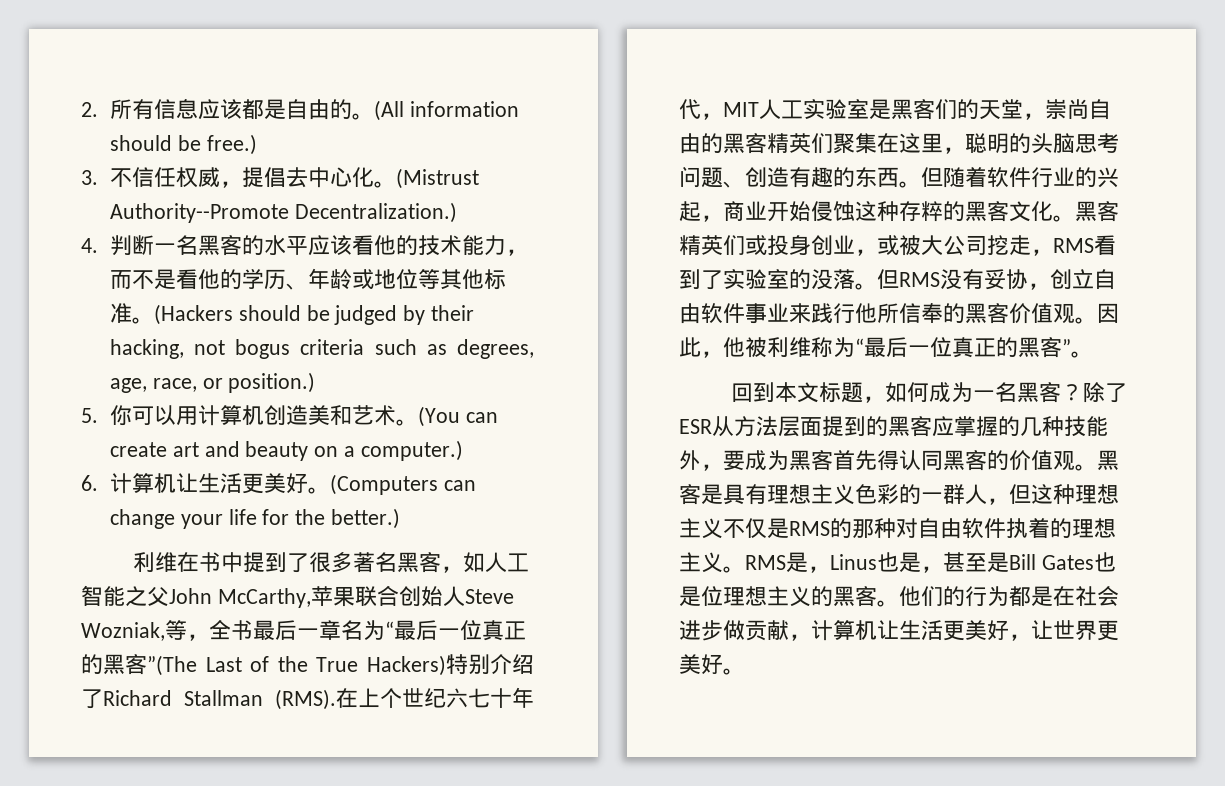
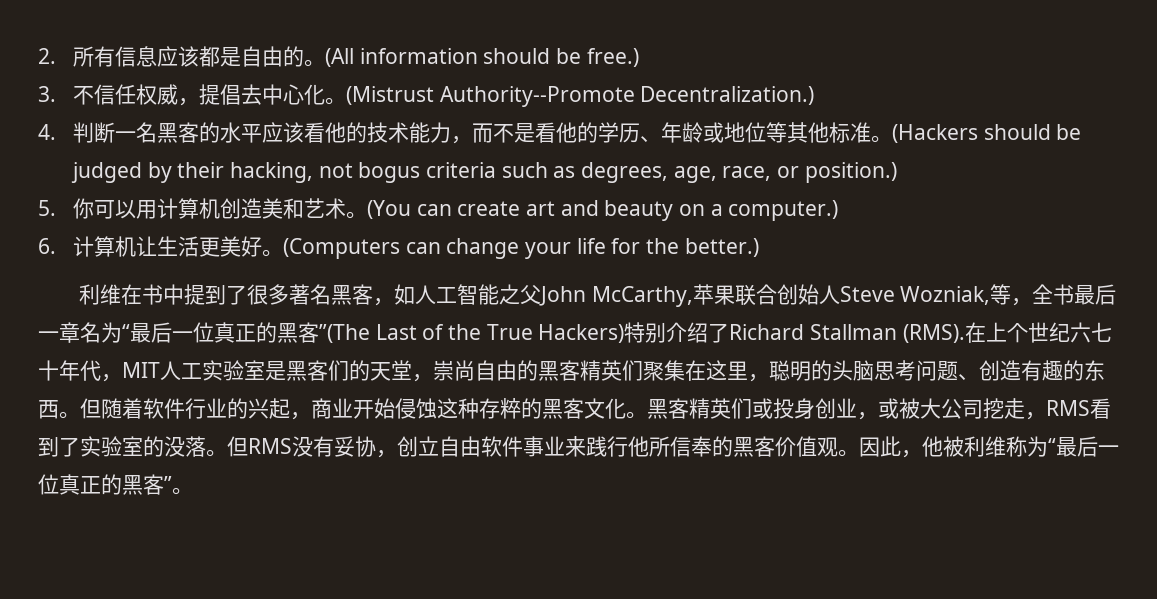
- 回到本文标题，如何成为一名黑客？除了ESR从方法层面提到的黑客应掌握的几种技能外，要成为黑客首先得认同黑客的价值观。黑客是具有理想主义色彩的一群人，但这种理想主义不仅是RMS的那种对自由软件执着的理想主义。RMS是，Linus也是，甚至是Bill Gates也是位理想主义的黑客。他们的行为都是在社会进步做贡献，计算机让生活更美好，让世界更美好。

